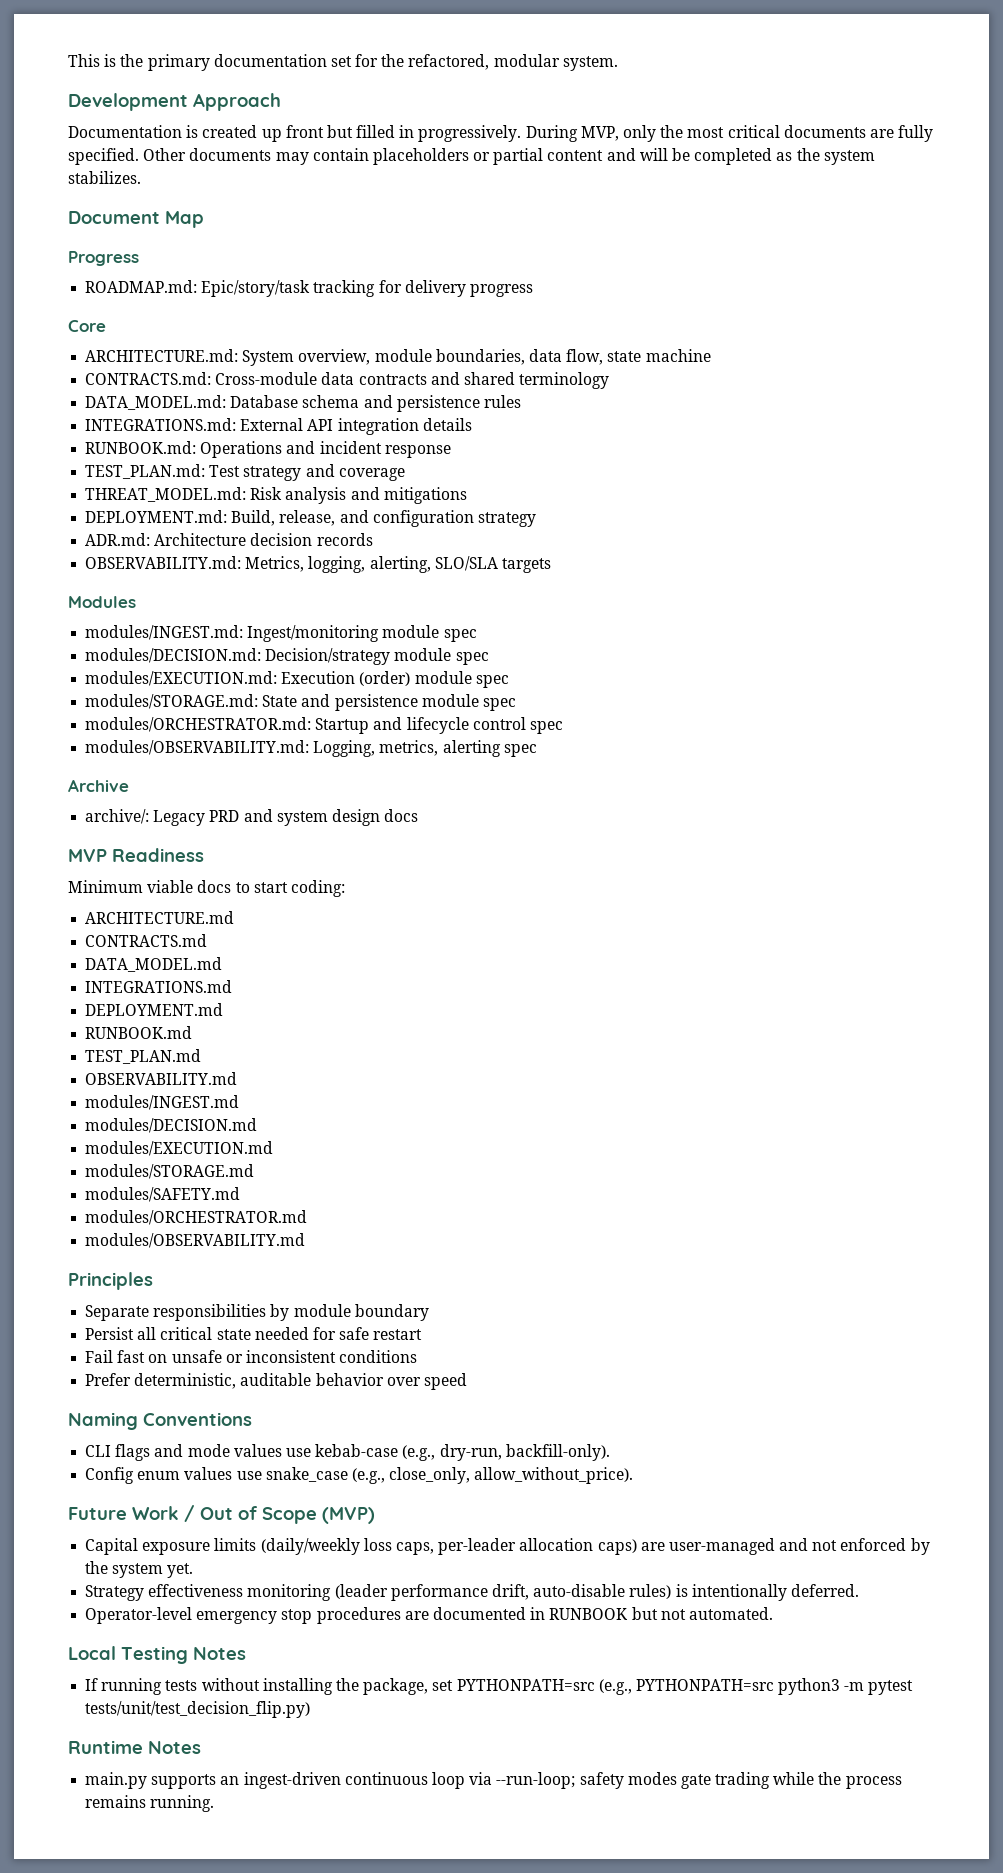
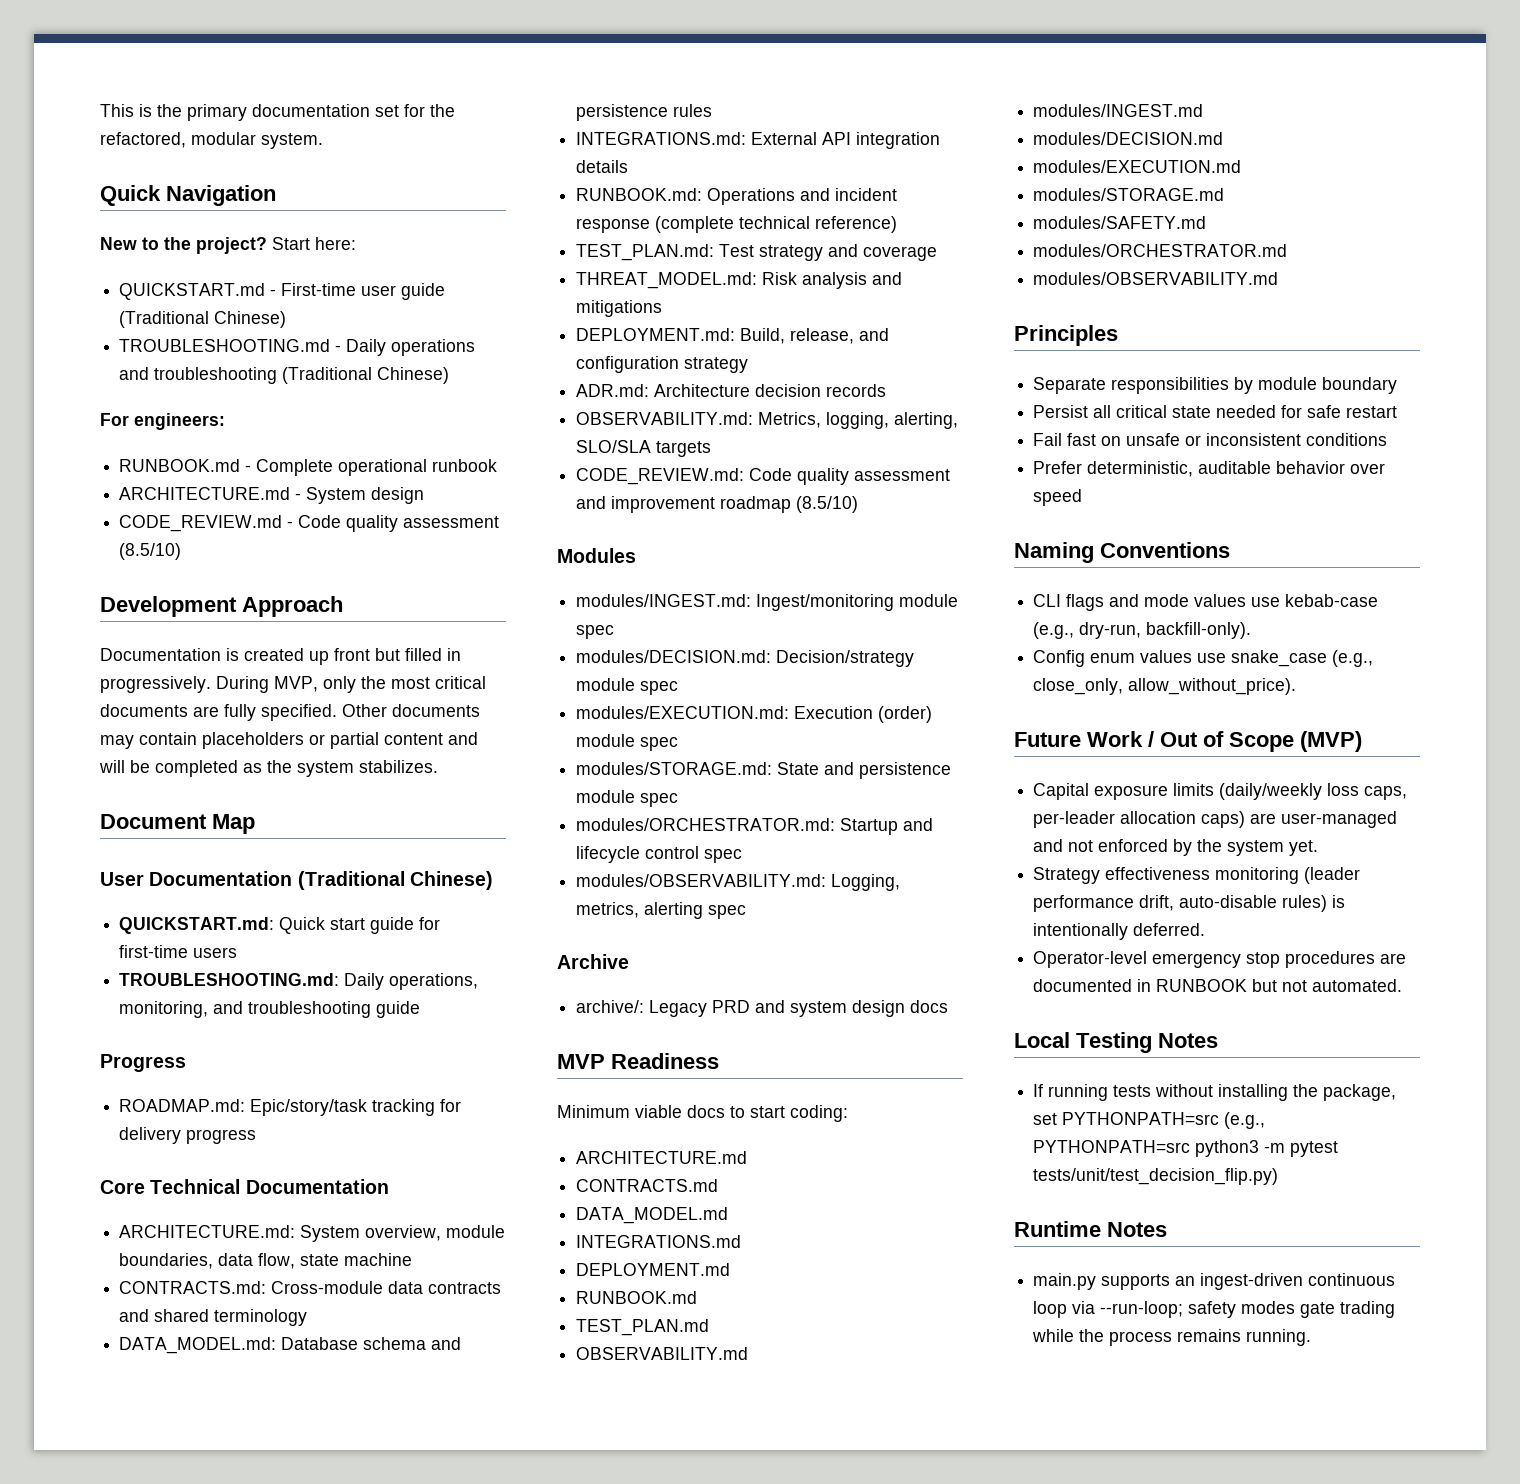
+ Quick Navigation
+ New to the project? Start here:
+ QUICKSTART.md - First-time user guide (Traditional Chinese)
+ TROUBLESHOOTING.md - Daily operations and troubleshooting (Traditional Chinese)
+ For engineers:
+ RUNBOOK.md - Complete operational runbook
+ ARCHITECTURE.md - System design
+ CODE_REVIEW.md - Code quality assessment (8.5/10)
+ User Documentation (Traditional Chinese)
+ QUICKSTART.md: Quick start guide for first-time users
+ TROUBLESHOOTING.md: Daily operations, monitoring, and troubleshooting guide
- Core
+ Core Technical Documentation
- RUNBOOK.md: Operations and incident response
+ RUNBOOK.md: Operations and incident response (complete technical reference)
+ CODE_REVIEW.md: Code quality assessment and improvement roadmap (8.5/10)

